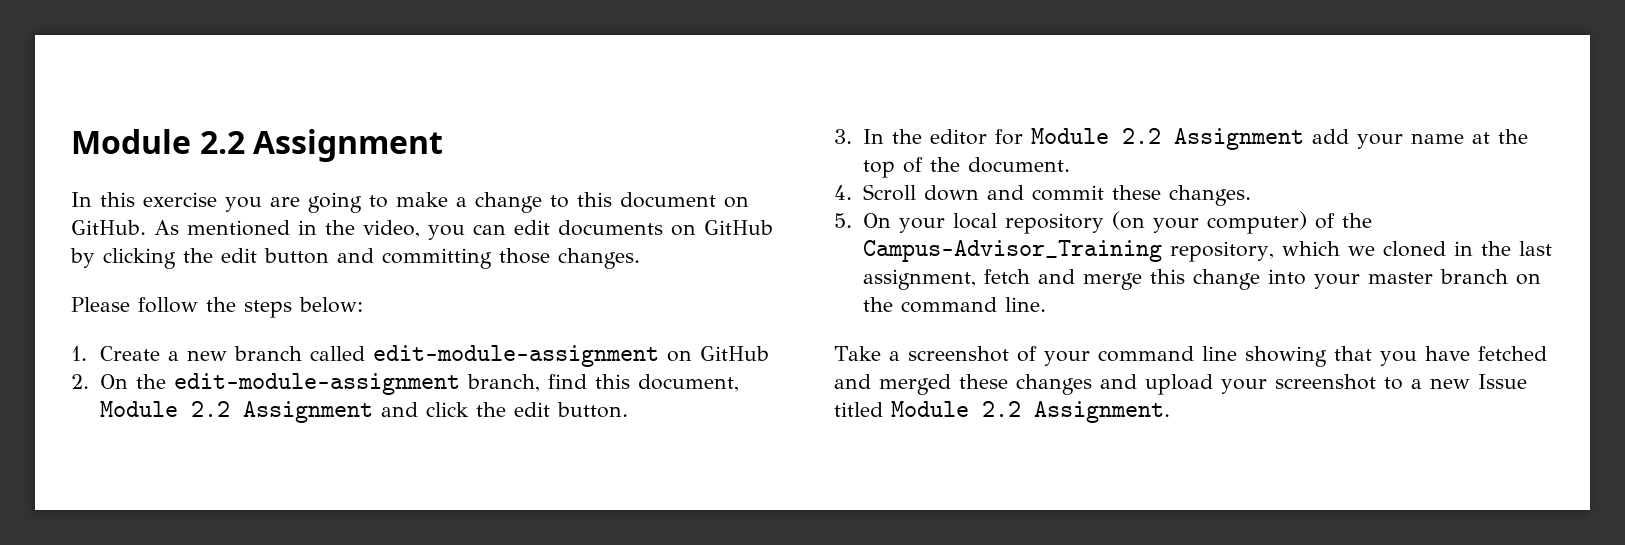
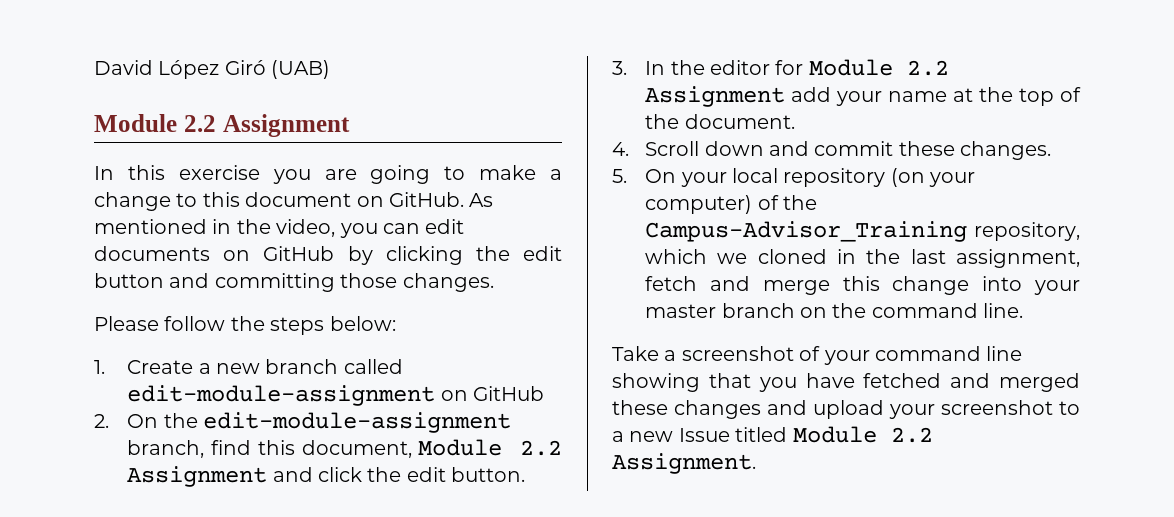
+ David López Giró (UAB)

